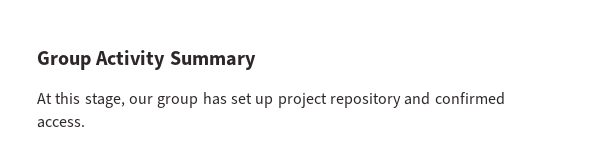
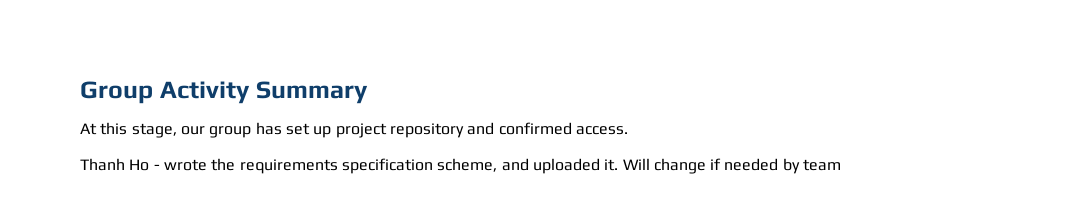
+ Thanh Ho - wrote the requirements specification scheme, and uploaded it. Will change if needed by team

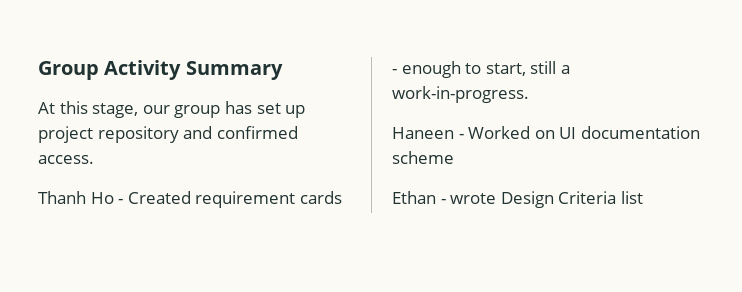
- Thanh Ho - wrote the requirements specification scheme, and uploaded it. Will change if needed by team
+ Thanh Ho - Created requirement cards - enough to start, still a work-in-progress.
+ Haneen - Worked on UI documentation scheme
+ Ethan - wrote Design Criteria list

